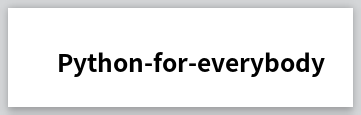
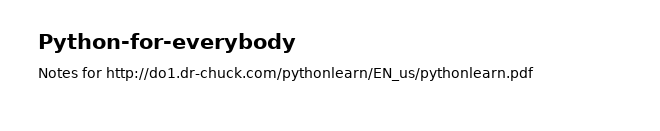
+ Notes for http://do1.dr-chuck.com/pythonlearn/EN_us/pythonlearn.pdf

